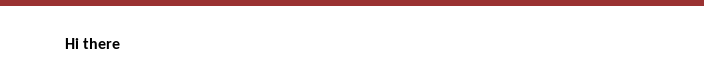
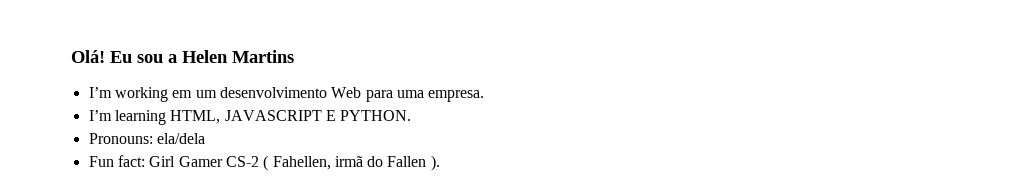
- Hi there
+ Olá! Eu sou a Helen Martins
+ I’m working em um desenvolvimento Web para uma empresa.
+ I’m learning HTML, JAVASCRIPT E PYTHON.
+ Pronouns: ela/dela
+ Fun fact: Girl Gamer CS-2 ( Fahellen, irmã do Fallen ).

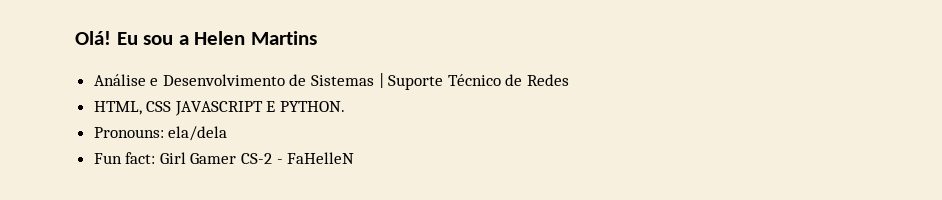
- I’m working em um desenvolvimento Web para uma empresa.
- I’m learning HTML, JAVASCRIPT E PYTHON.
+ Análise e Desenvolvimento de Sistemas | Suporte Técnico de Redes
+ HTML, CSS JAVASCRIPT E PYTHON.
- Fun fact: Girl Gamer CS-2 ( Fahellen, irmã do Fallen ).
+ Fun fact: Girl Gamer CS-2 - FaHelleN

